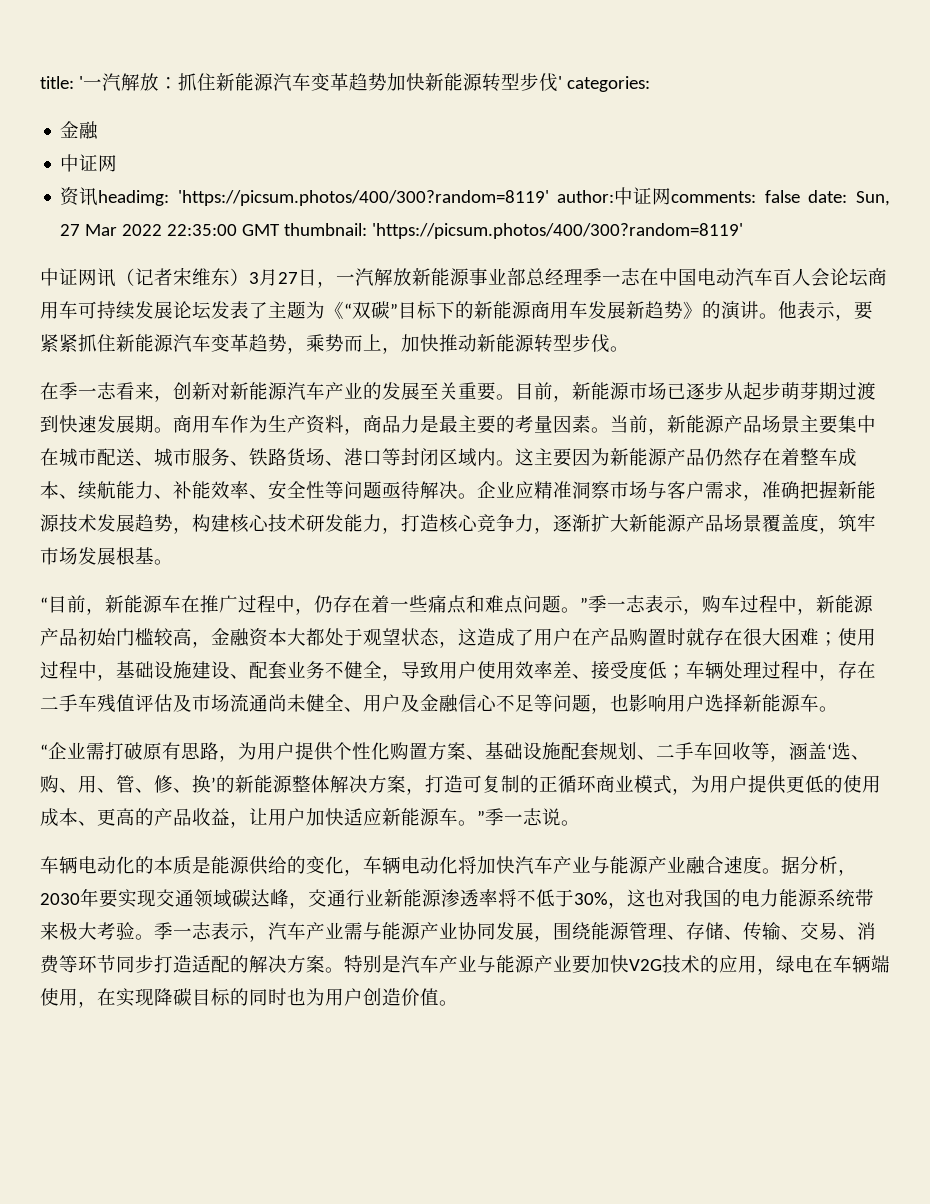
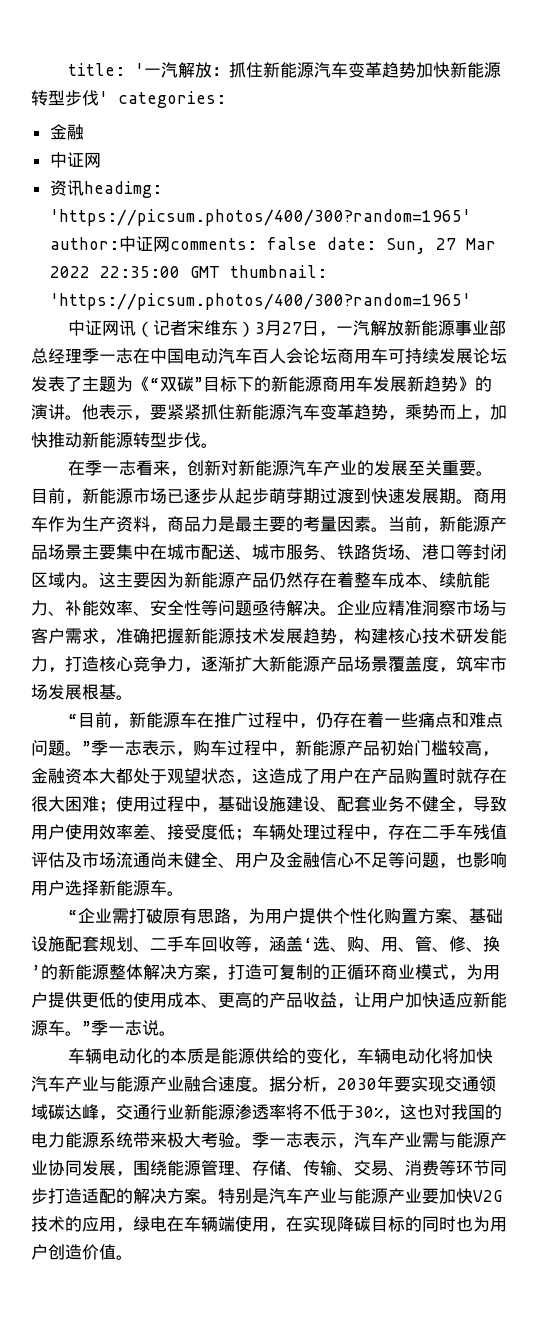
- 资讯headimg: 'https://picsum.photos/400/300?random=8119' author:中证网comments: false date: Sun, 27 Mar 2022 22:35:00 GMT thumbnail: 'https://picsum.photos/400/300?random=8119'
+ 资讯headimg: 'https://picsum.photos/400/300?random=1965' author:中证网comments: false date: Sun, 27 Mar 2022 22:35:00 GMT thumbnail: 'https://picsum.photos/400/300?random=1965'

